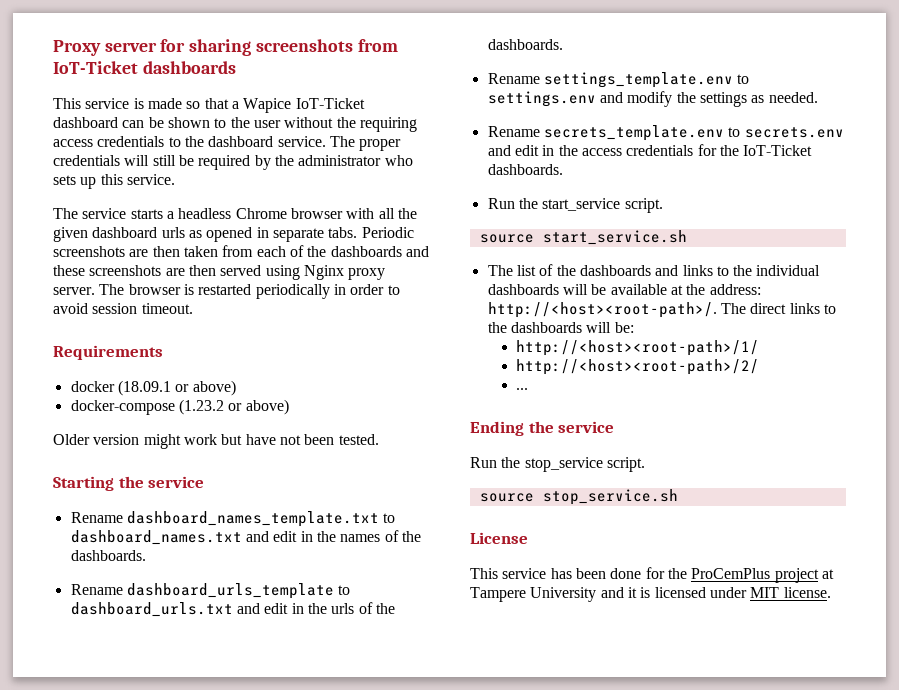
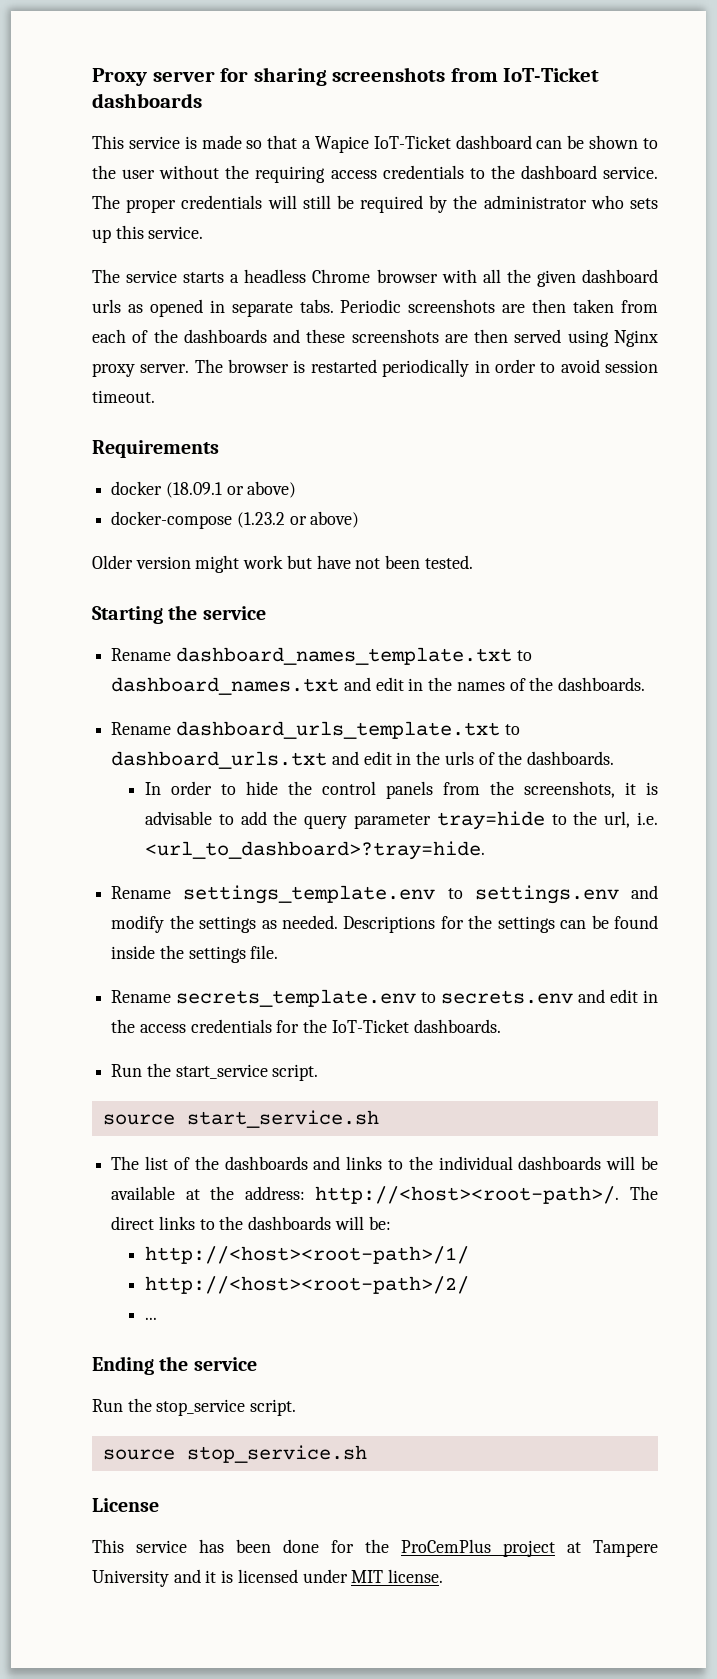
- Rename dashboard_urls_template to dashboard_urls.txt and edit in the urls of the dashboards.
+ Rename dashboard_urls_template.txt to dashboard_urls.txt and edit in the urls of the dashboards.
+ In order to hide the control panels from the screenshots, it is advisable to add the query parameter tray=hide to the url, i.e. <url_to_dashboard>?tray=hide.
+ Descriptions for the settings can be found inside the settings file.

